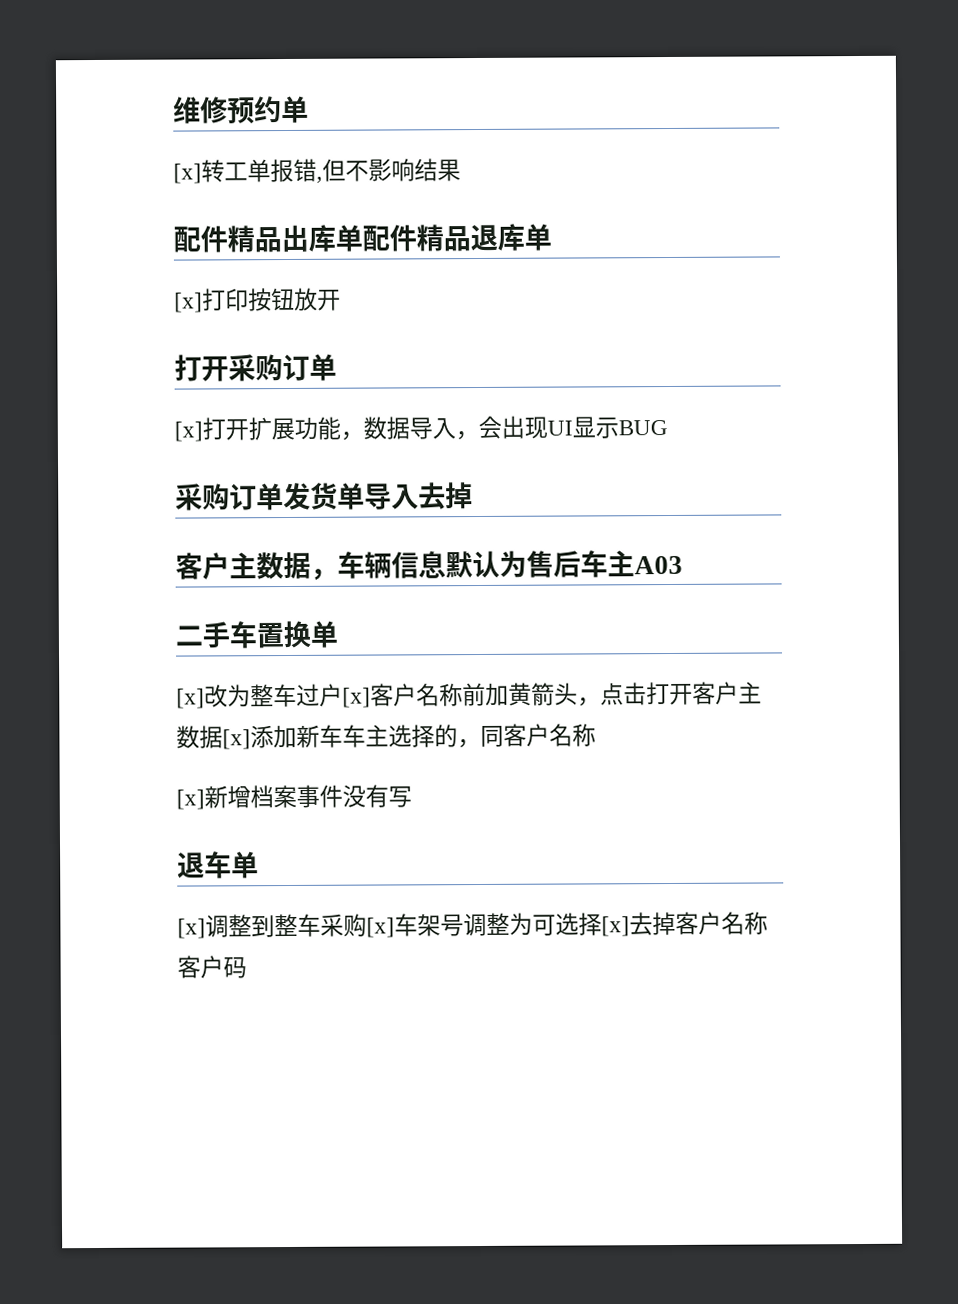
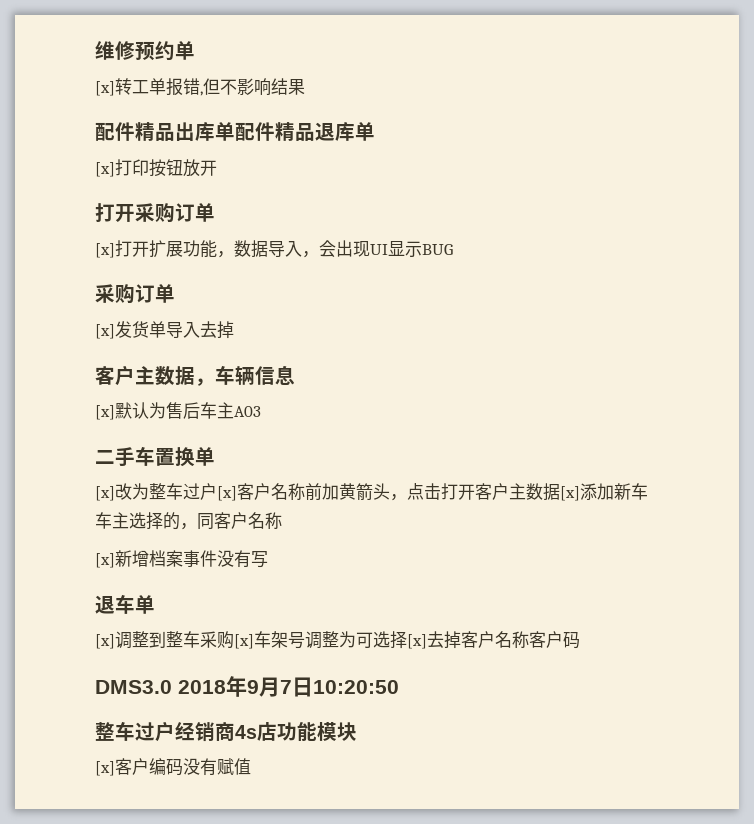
  [x]打开扩展功能，数据导入，会出现UI显示BUG
- 采购订单发货单导入去掉
+ 采购订单
+ [x]发货单导入去掉
- 客户主数据，车辆信息默认为售后车主A03
+ 客户主数据，车辆信息
+ [x]默认为售后车主A03
+ DMS3.0 2018年9月7日10:20:50
+ 整车过户经销商4s店功能模块
+ [x]客户编码没有赋值

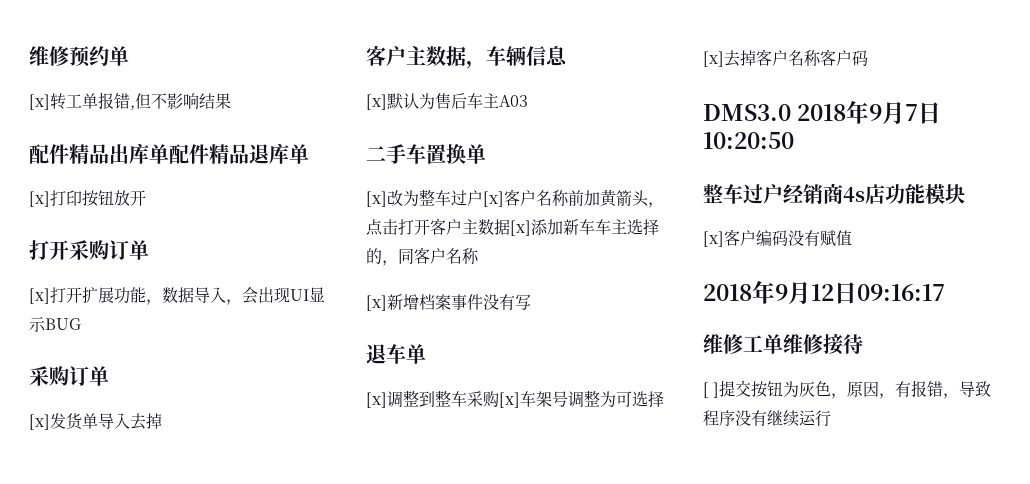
+ 2018年9月12日09:16:17
+ 维修工单维修接待
+ [ ]提交按钮为灰色，原因，有报错，导致程序没有继续运行

